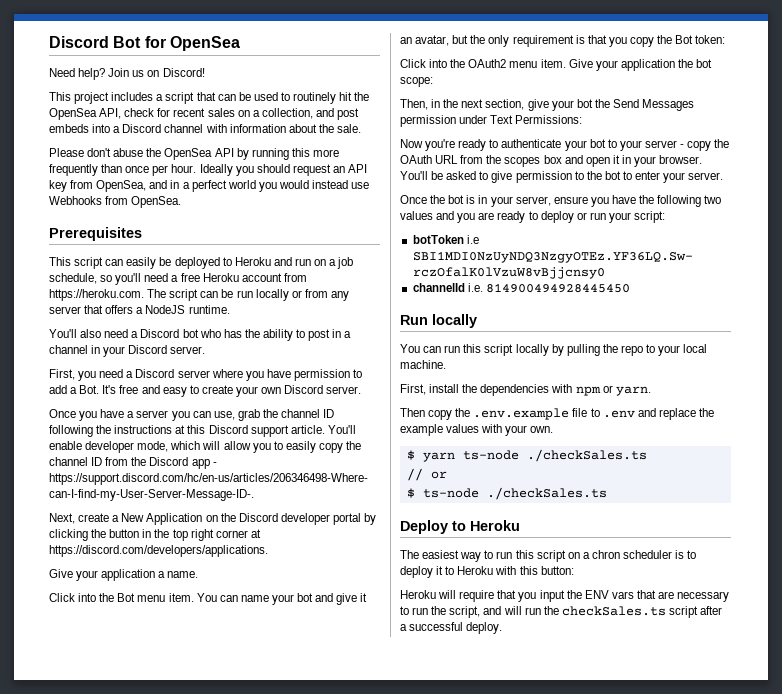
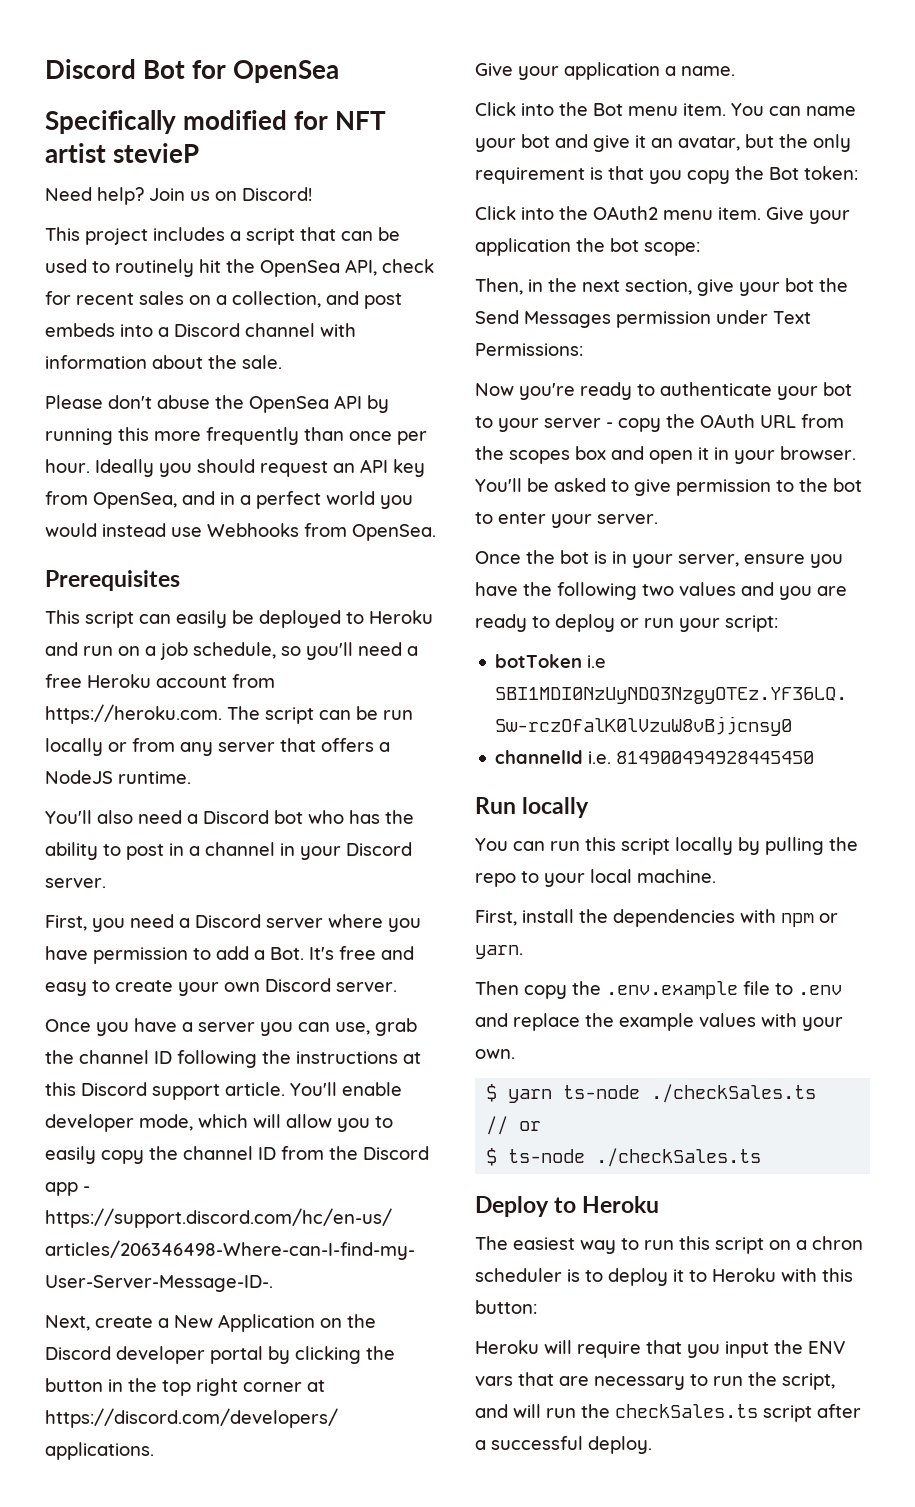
+ Specifically modified for NFT artist stevieP

